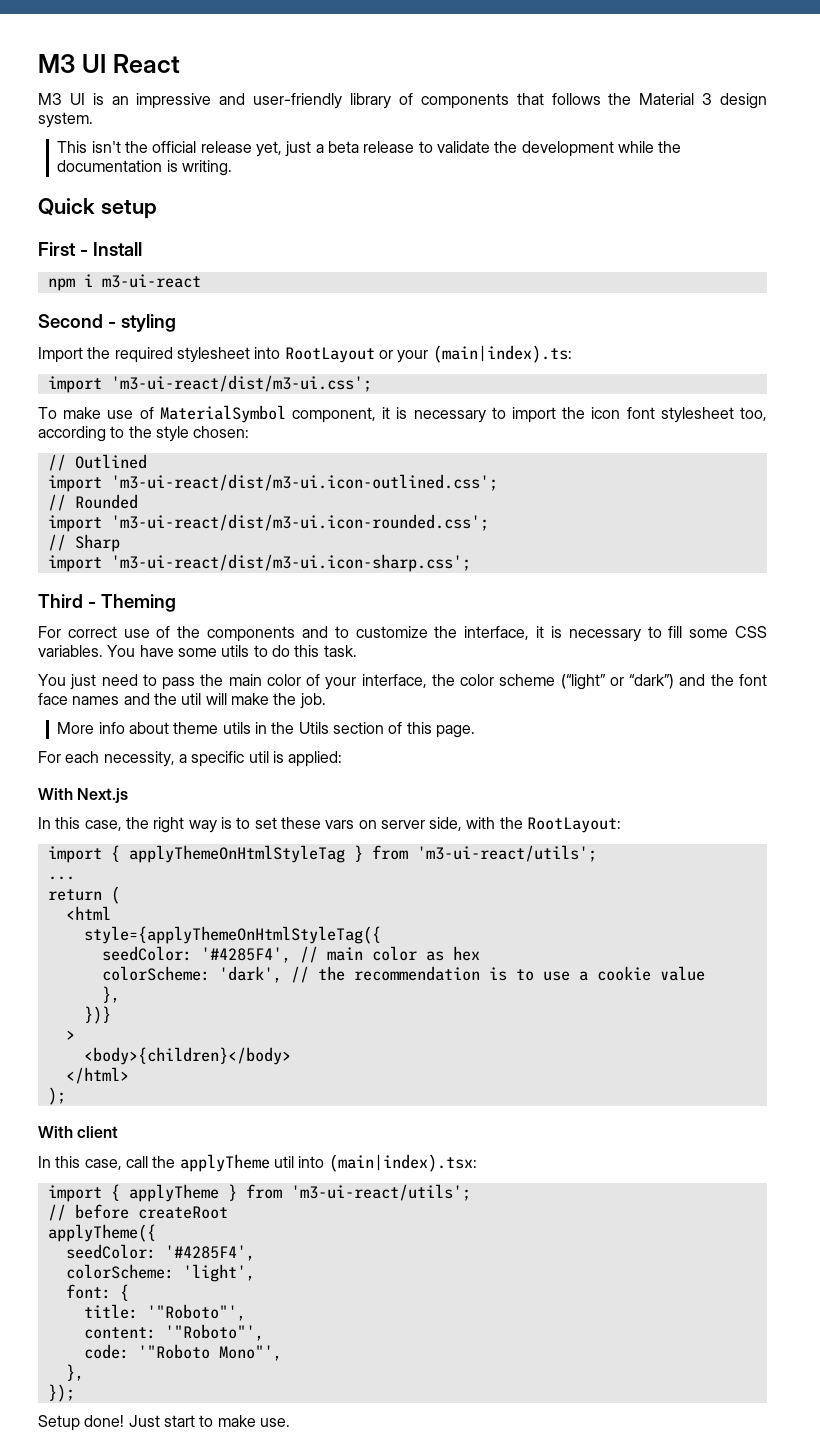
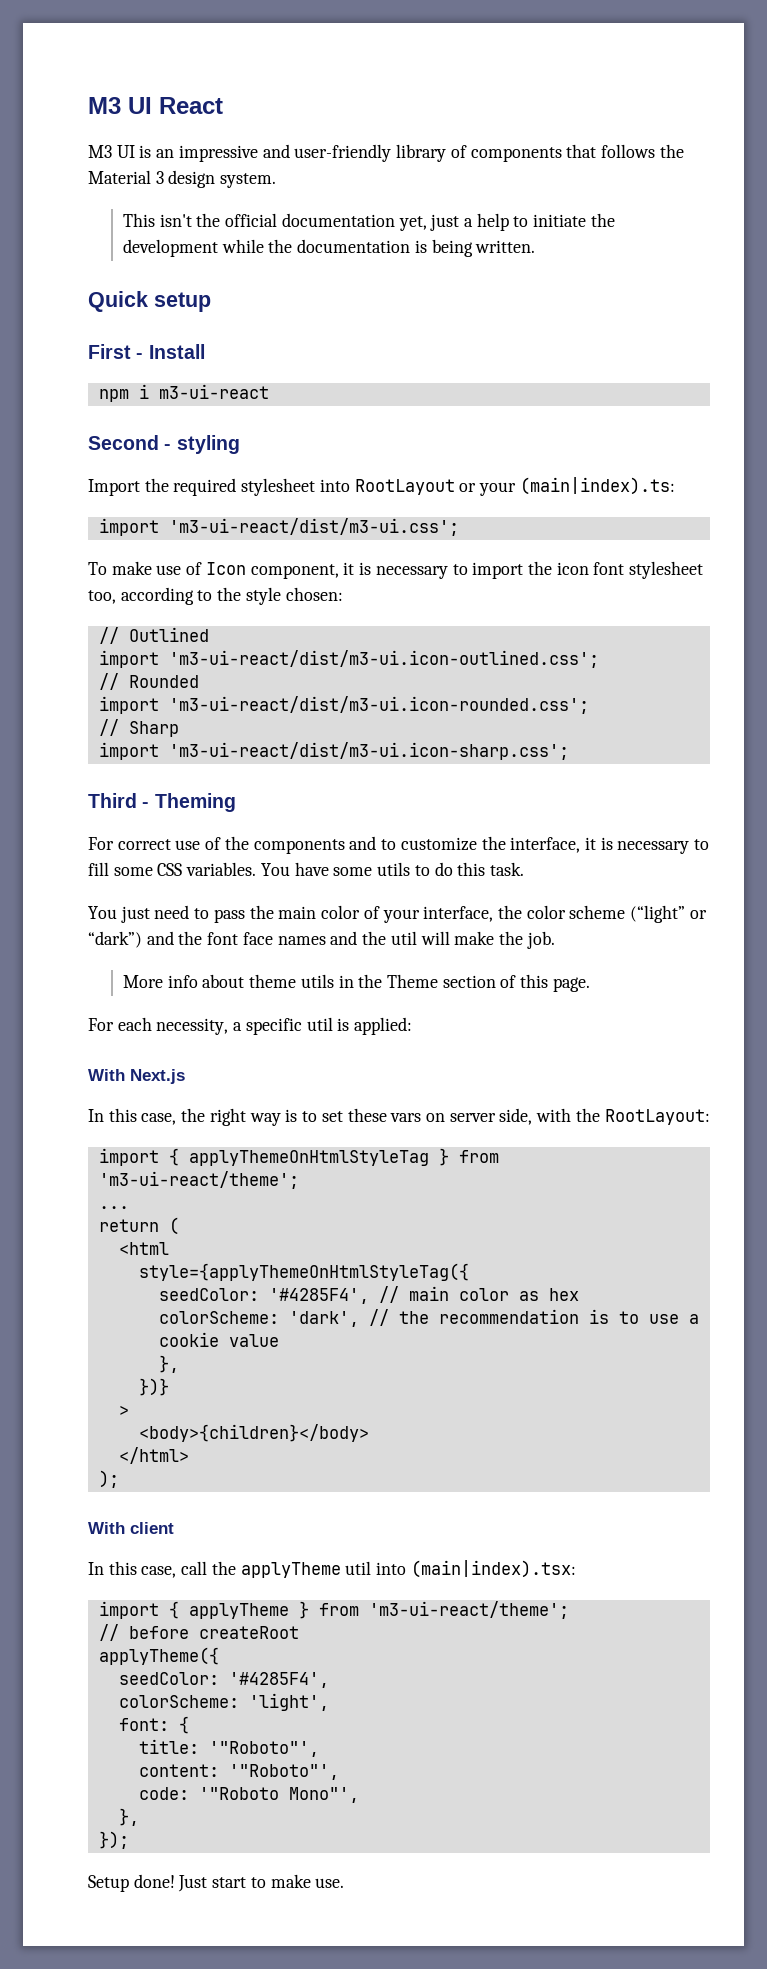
- This isn't the official release yet, just a beta release to validate the development while the documentation is writing.
+ This isn't the official documentation yet, just a help to initiate the development while the documentation is being written.
- To make use of MaterialSymbol component, it is necessary to import the icon font stylesheet too, according to the style chosen:
+ To make use of Icon component, it is necessary to import the icon font stylesheet too, according to the style chosen:
- More info about theme utils in the Utils section of this page.
+ More info about theme utils in the Theme section of this page.
- import { applyThemeOnHtmlStyleTag } from 'm3-ui-react/utils';
+ import { applyThemeOnHtmlStyleTag } from 'm3-ui-react/theme';
- import { applyTheme } from 'm3-ui-react/utils';
+ import { applyTheme } from 'm3-ui-react/theme';

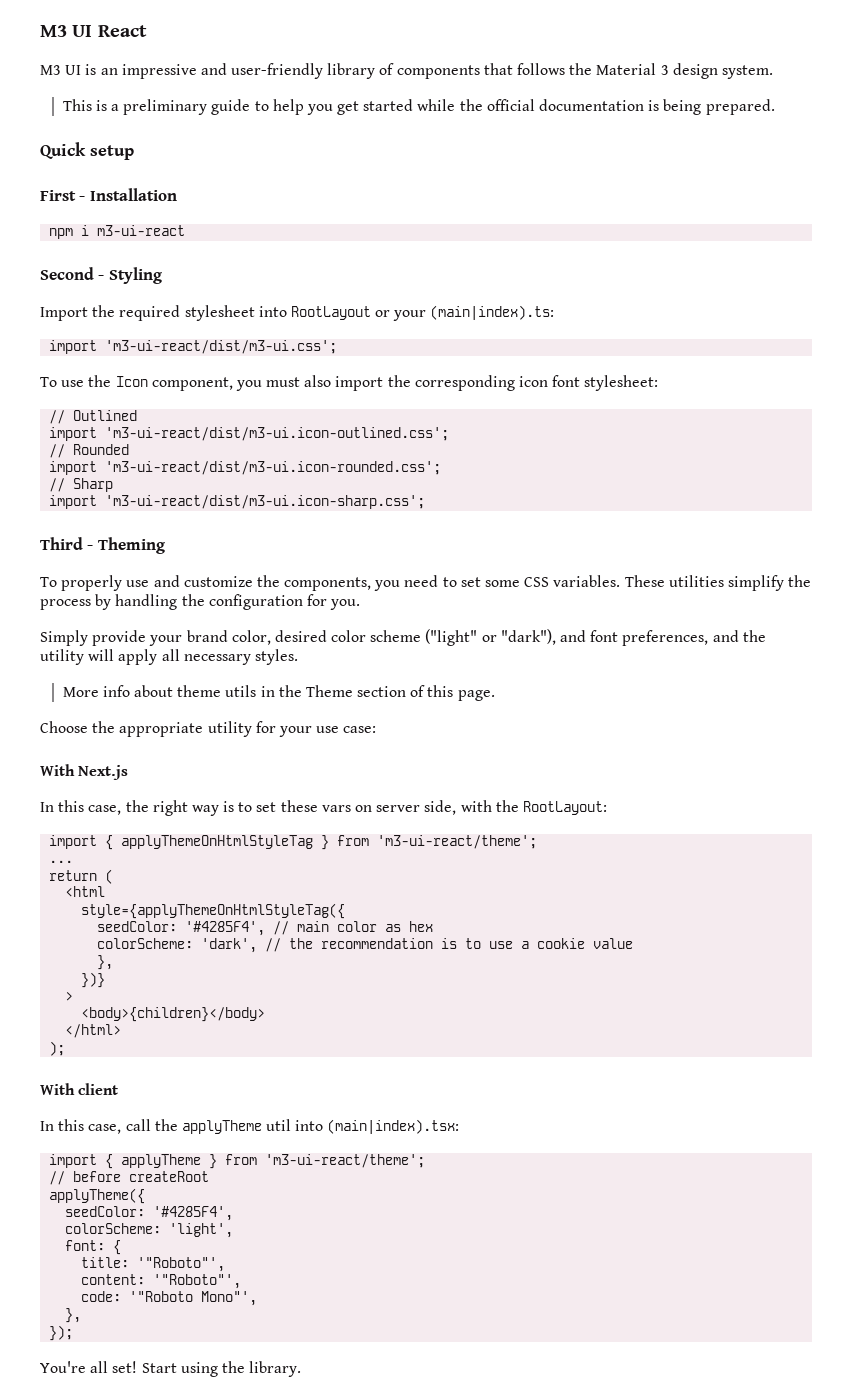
- This isn't the official documentation yet, just a help to initiate the development while the documentation is being written.
+ This is a preliminary guide to help you get started while the official documentation is being prepared.
- First - Install
+ First - Installation
- Second - styling
+ Second - Styling
- To make use of Icon component, it is necessary to import the icon font stylesheet too, according to the style chosen:
+ To use the Icon component, you must also import the corresponding icon font stylesheet:
- For correct use of the components and to customize the interface, it is necessary to fill some CSS variables. You have some utils to do this task.
- You just need to pass the main color of your interface, the color scheme (“light” or “dark”) and the font face names and the util will make the job.
+ To properly use and customize the components, you need to set some CSS variables. These utilities simplify the process by handling the configuration for you.
+ Simply provide your brand color, desired color scheme ("light" or "dark"), and font preferences, and the utility will apply all necessary styles.
- For each necessity, a specific util is applied:
+ Choose the appropriate utility for your use case:
- Setup done! Just start to make use.
+ You're all set! Start using the library.

